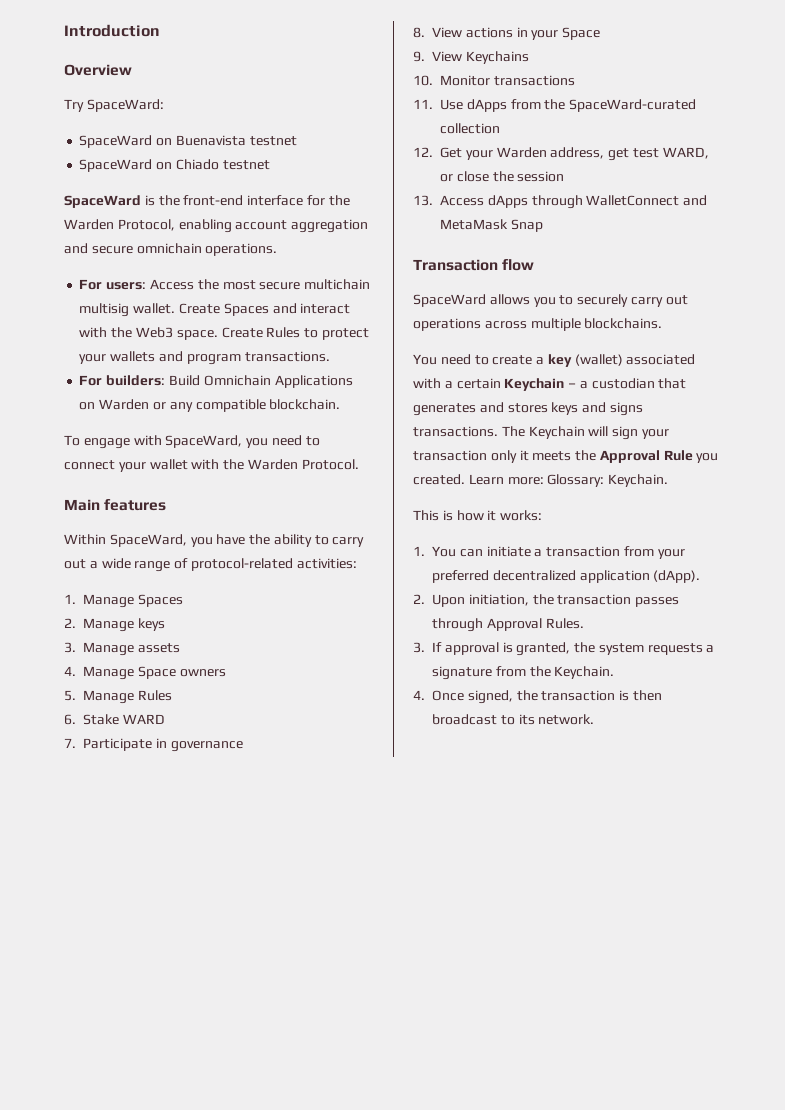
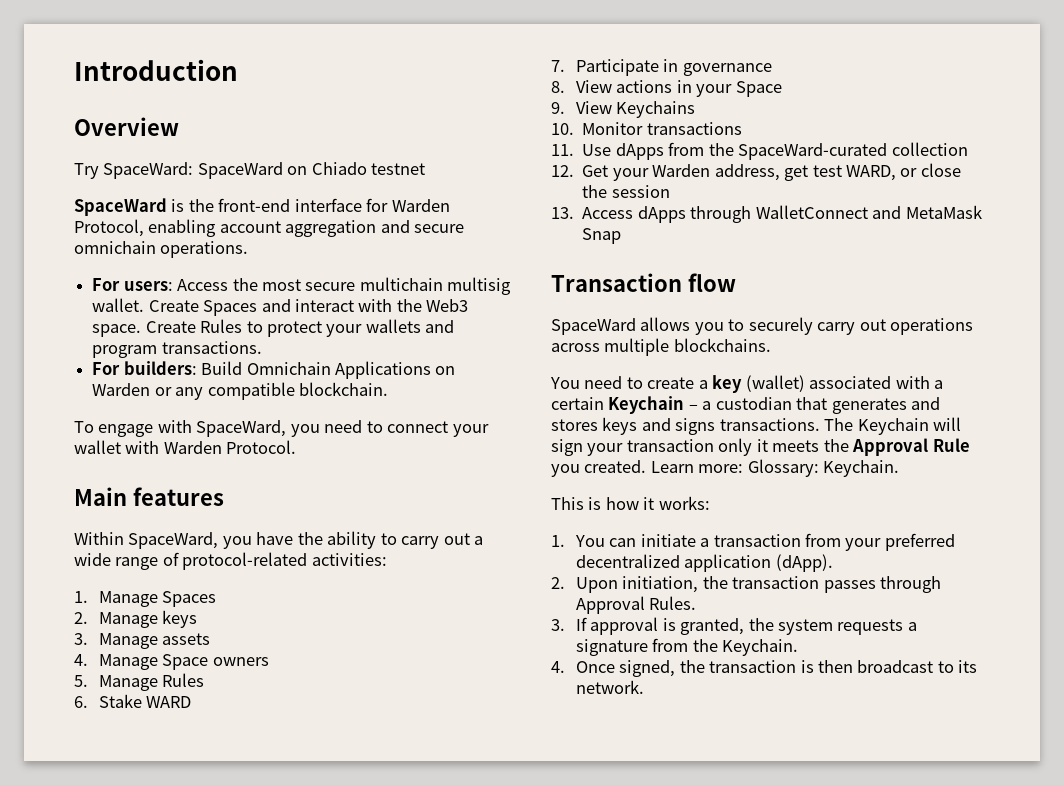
- Try SpaceWard:
- SpaceWard on Buenavista testnet
- SpaceWard on Chiado testnet
+ Try SpaceWard: SpaceWard on Chiado testnet
- SpaceWard is the front-end interface for the Warden Protocol, enabling account aggregation and secure omnichain operations.
+ SpaceWard is the front-end interface for Warden Protocol, enabling account aggregation and secure omnichain operations.
- To engage with SpaceWard, you need to connect your wallet with the Warden Protocol.
+ To engage with SpaceWard, you need to connect your wallet with Warden Protocol.

